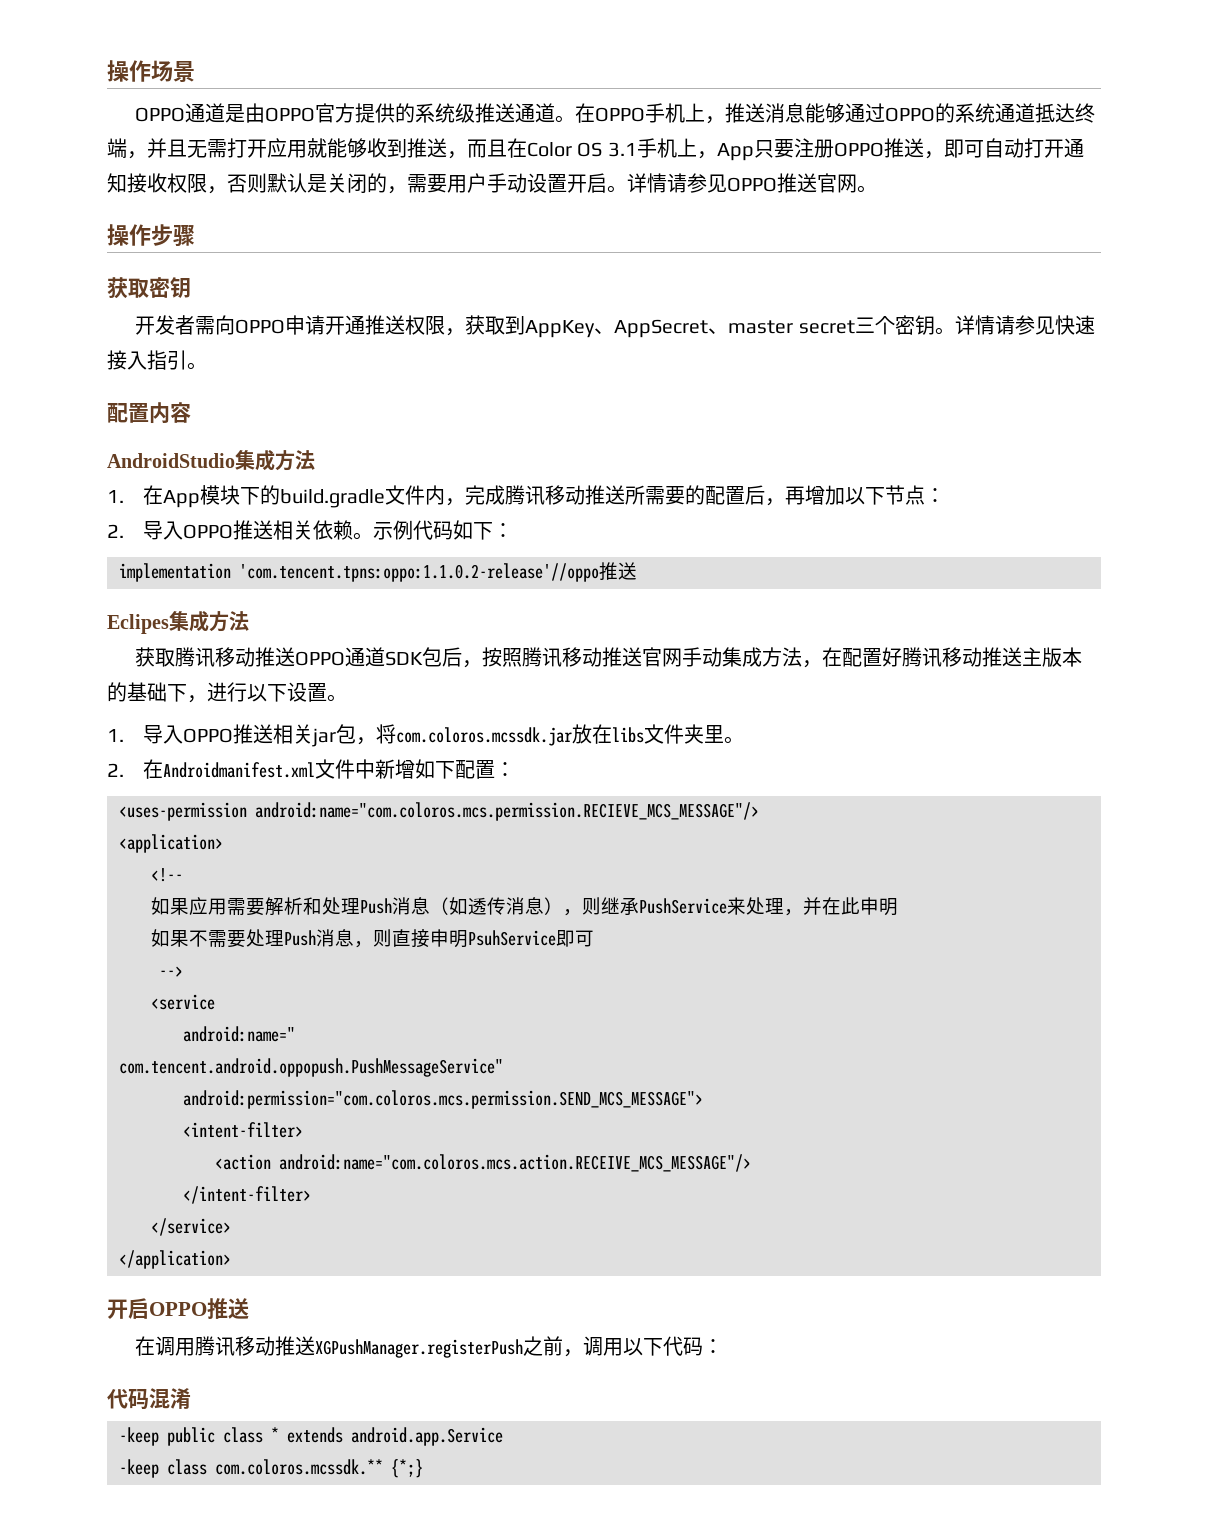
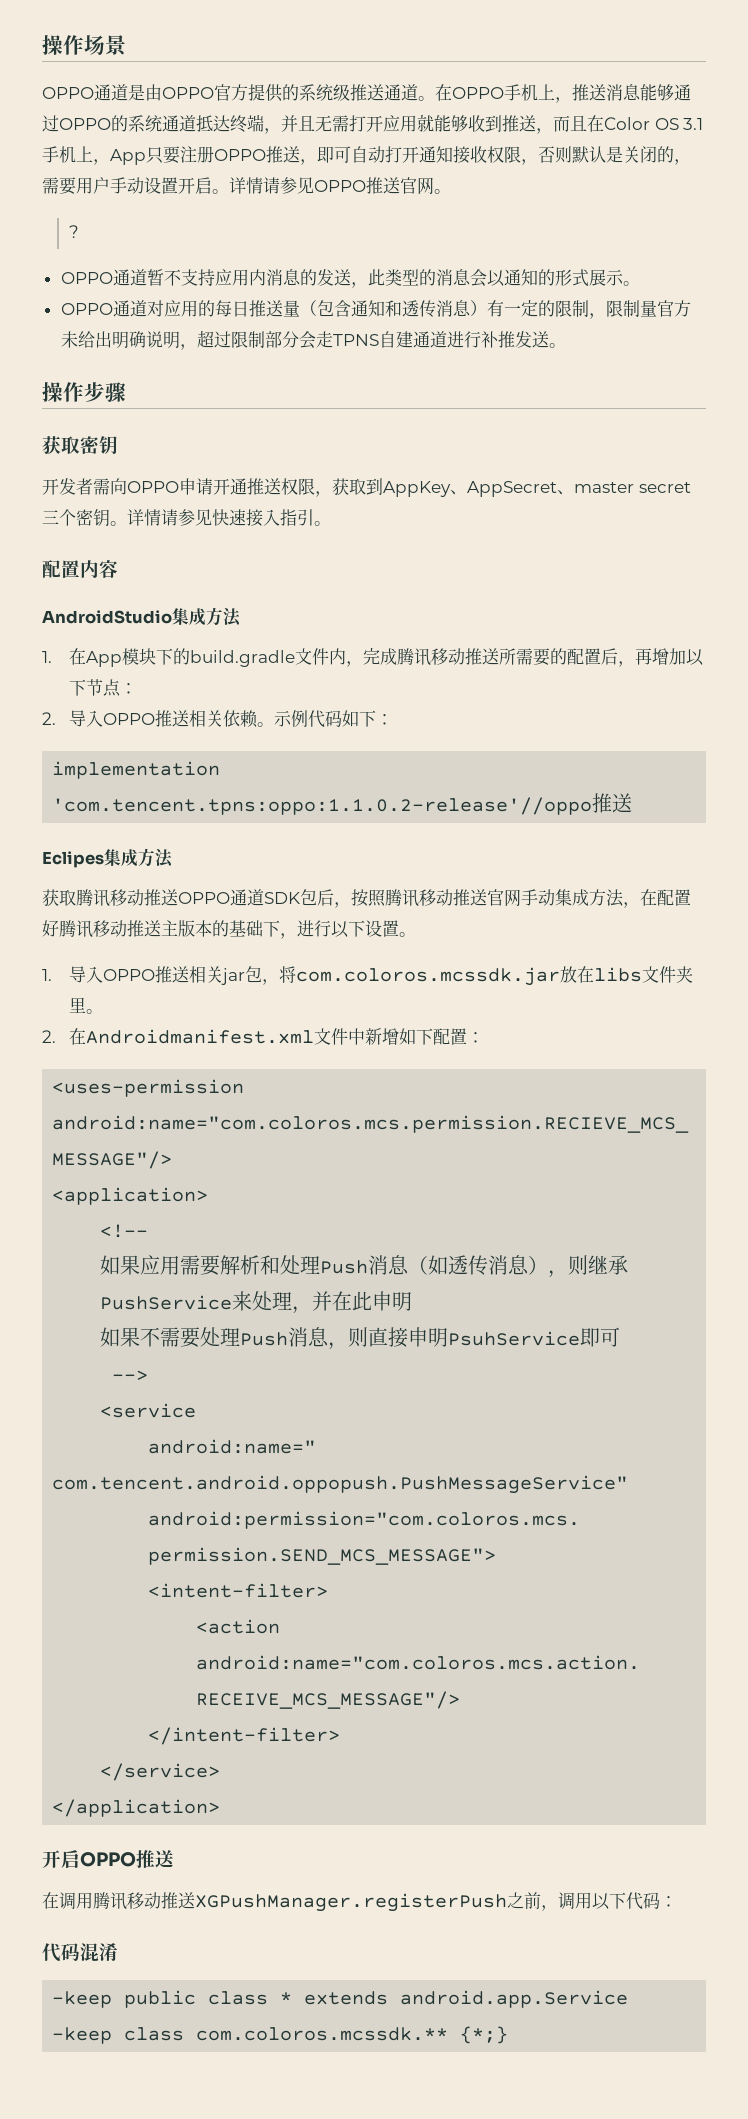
+ ?
+ OPPO通道暂不支持应用内消息的发送，此类型的消息会以通知的形式展示。
+ OPPO通道对应用的每日推送量（包含通知和透传消息）有一定的限制，限制量官方未给出明确说明，超过限制部分会走TPNS自建通道进行补推发送。

